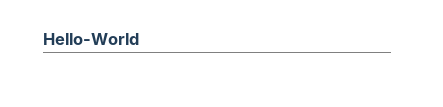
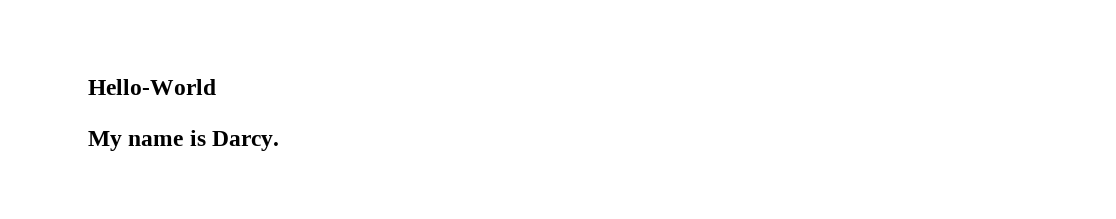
+ My name is Darcy.

